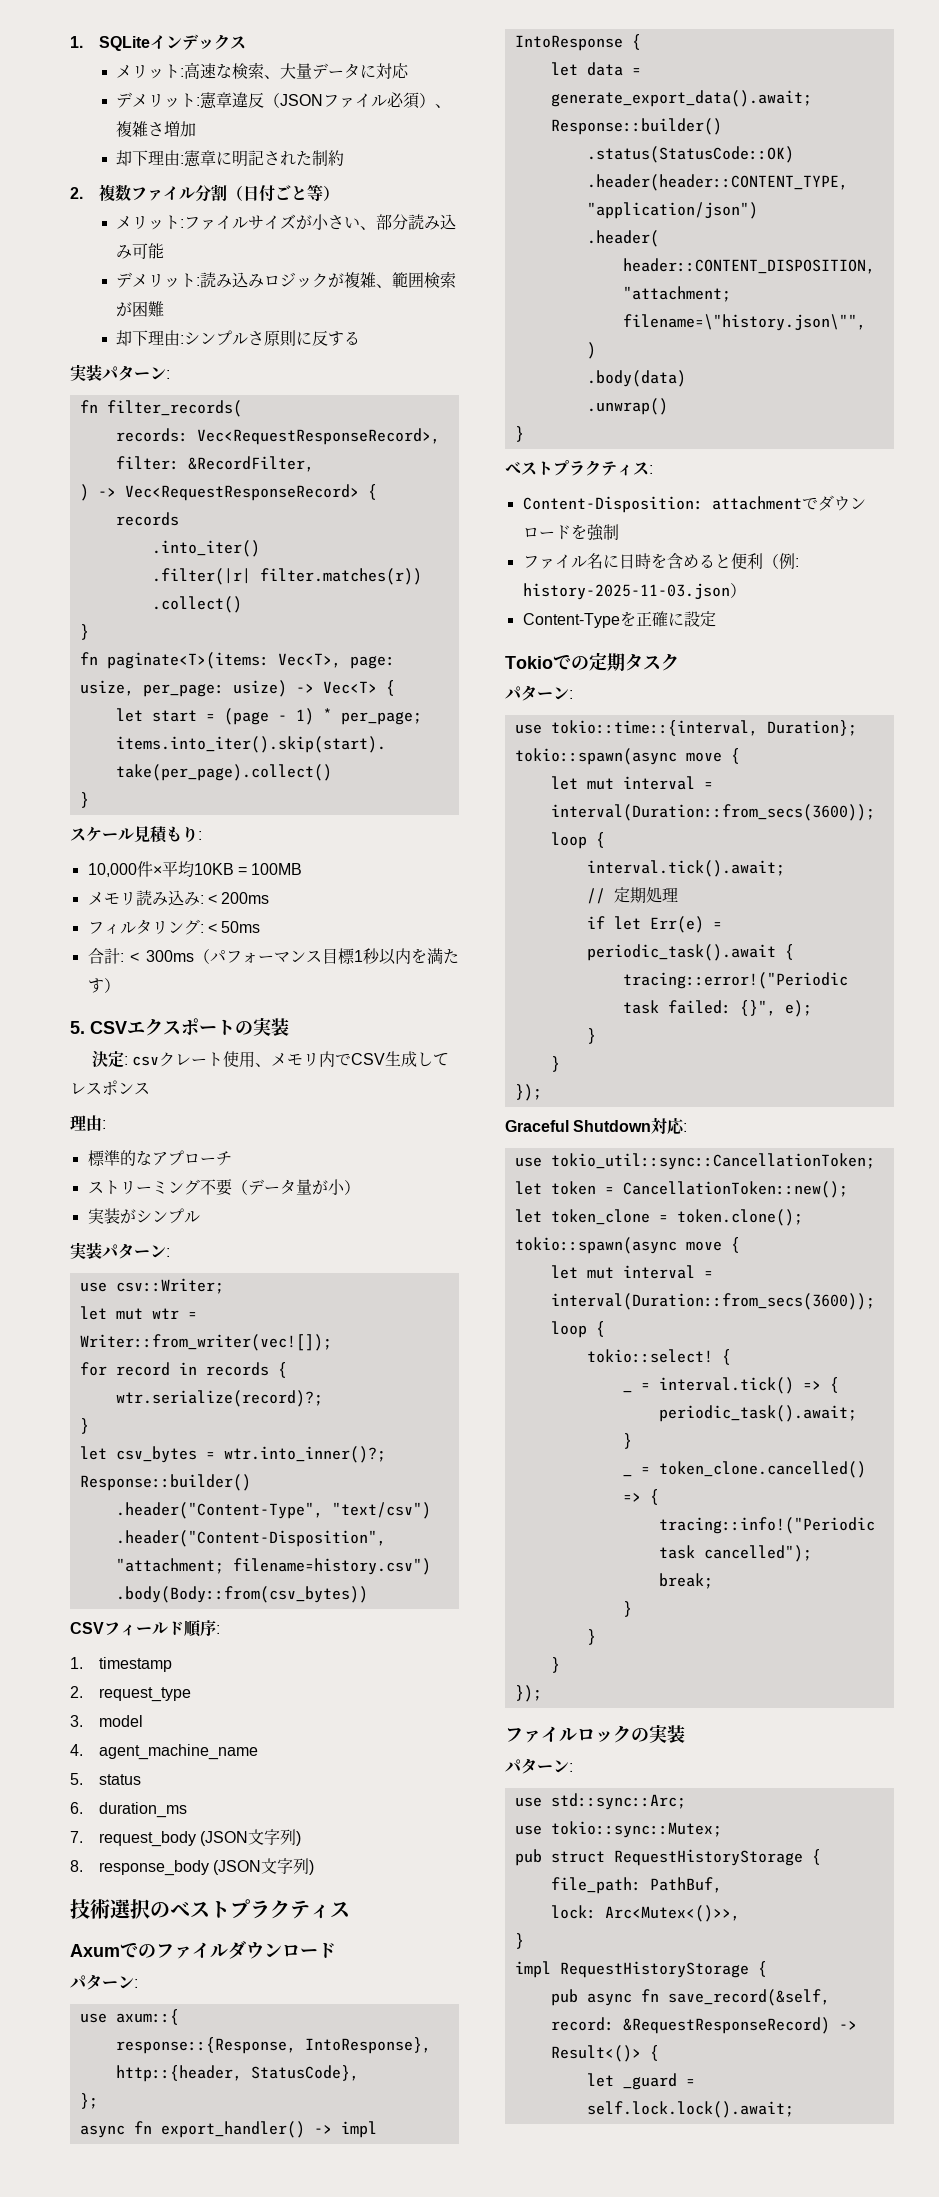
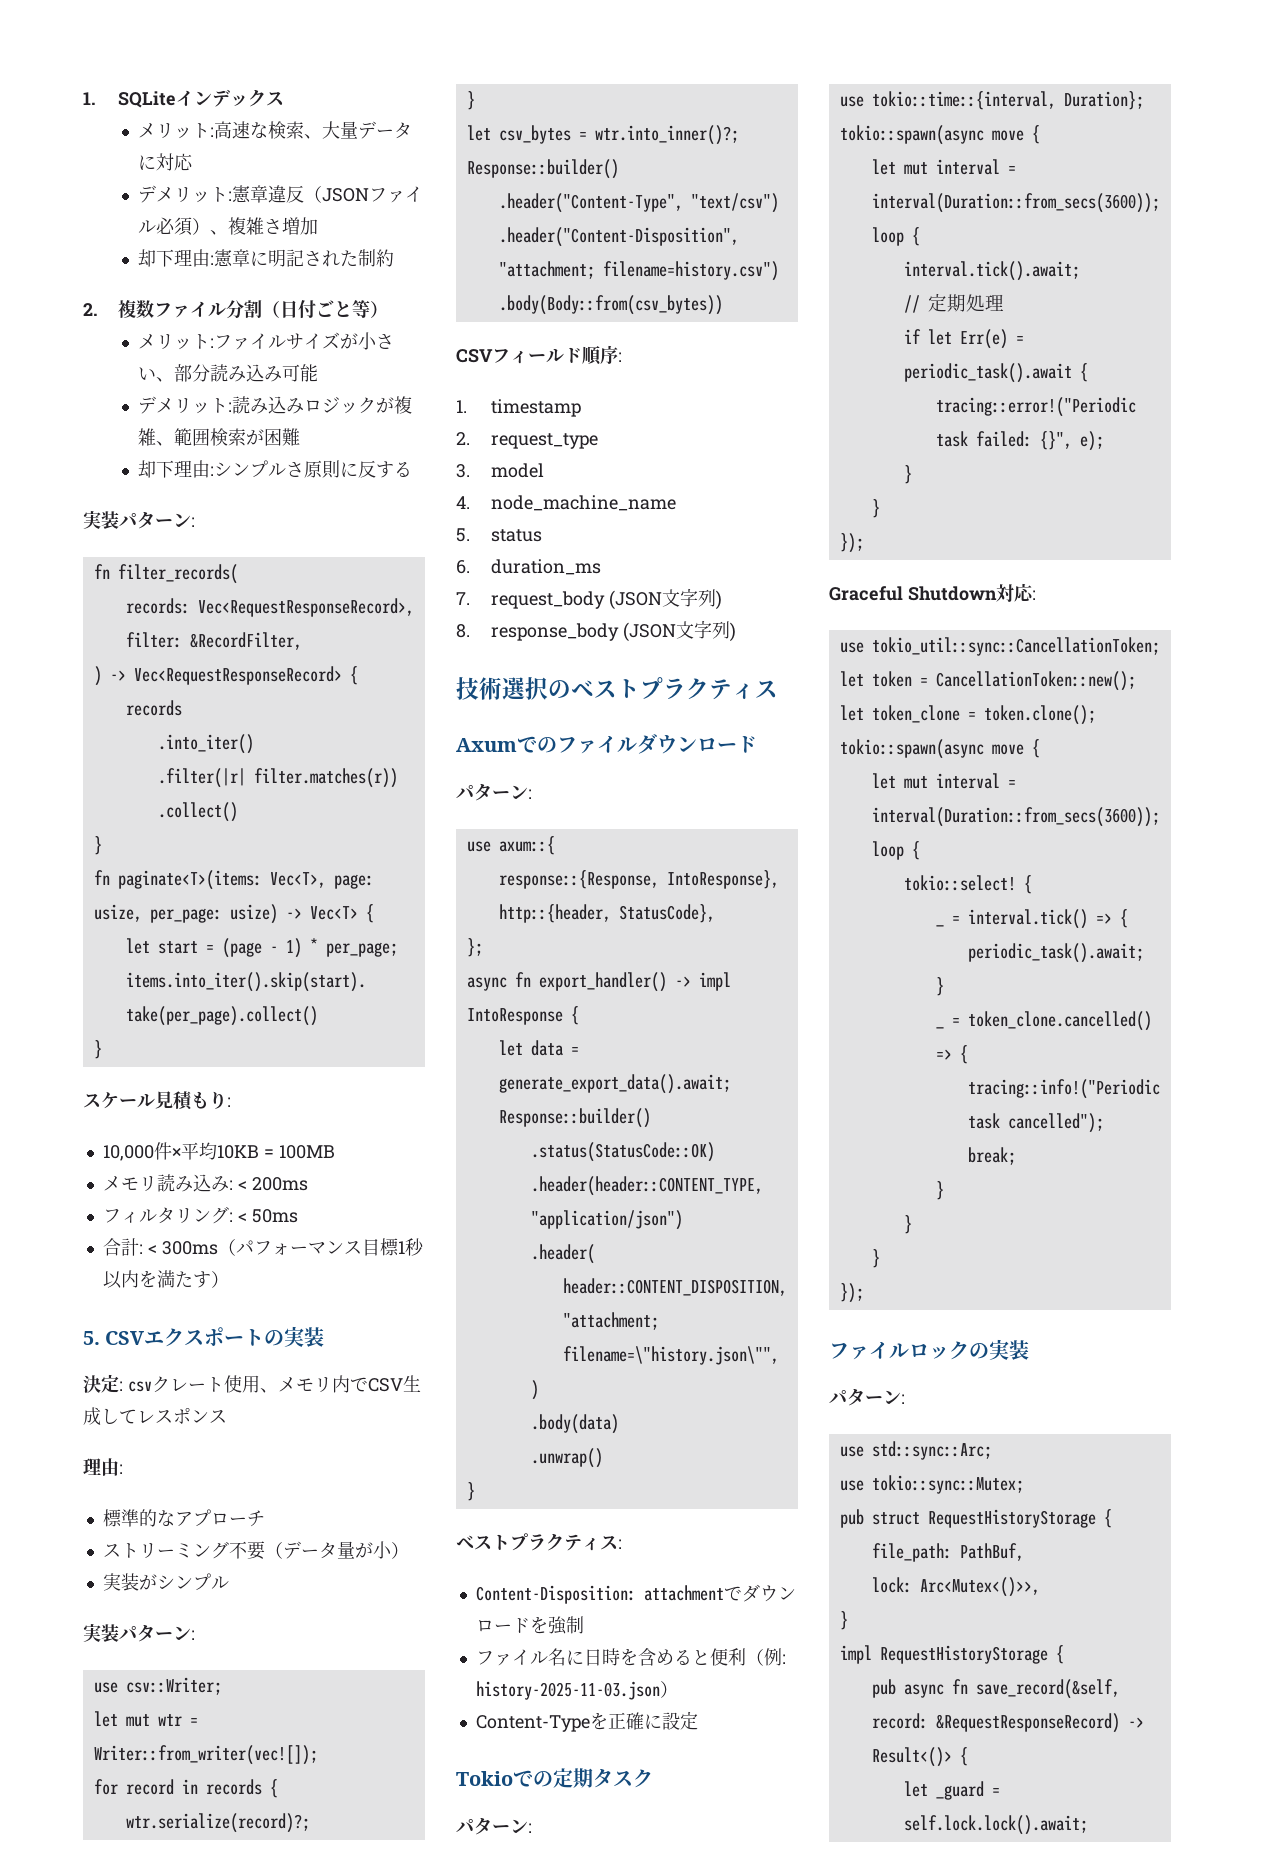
- 4. agent_machine_name
+ 4. node_machine_name

